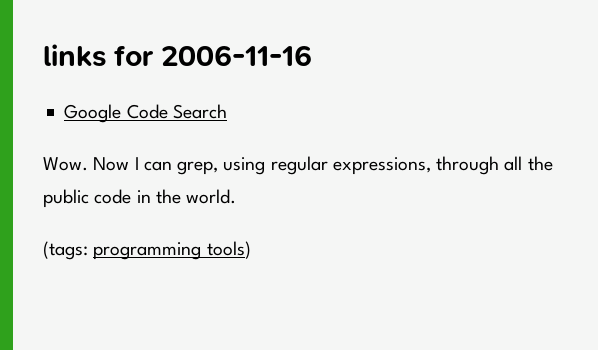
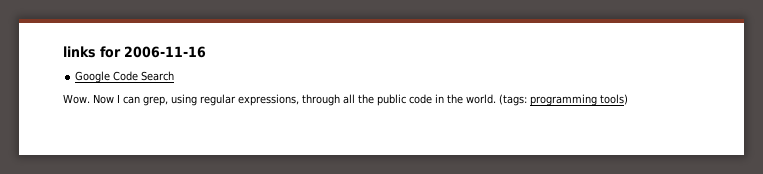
- Wow. Now I can grep, using regular expressions, through all the public code in the world.
- (tags: programming tools)
+ Wow. Now I can grep, using regular expressions, through all the public code in the world. (tags: programming tools)

